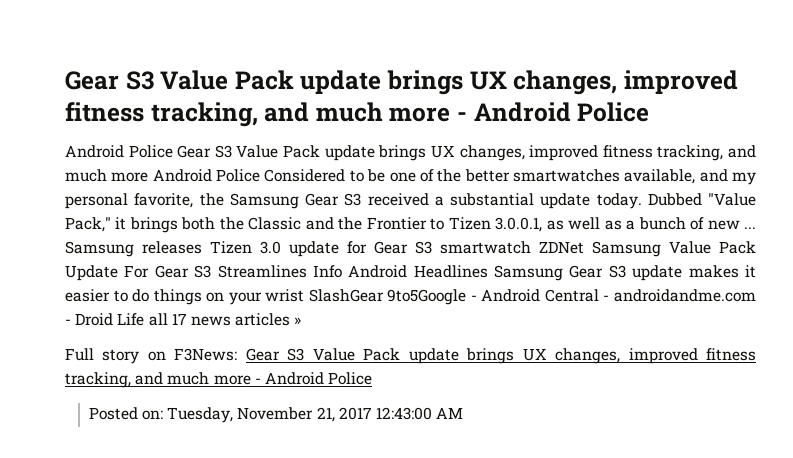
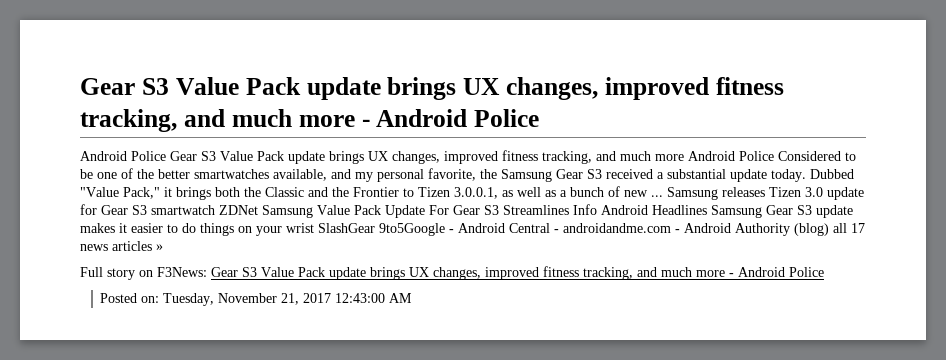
- Samsung releases Tizen 3.0 update for Gear S3 smartwatch ZDNet Samsung Value Pack Update For Gear S3 Streamlines Info Android Headlines Samsung Gear S3 update makes it easier to do things on your wrist SlashGear 9to5Google - Android Central - androidandme.com - Droid Life all 17 news articles »
+ Samsung releases Tizen 3.0 update for Gear S3 smartwatch ZDNet Samsung Value Pack Update For Gear S3 Streamlines Info Android Headlines Samsung Gear S3 update makes it easier to do things on your wrist SlashGear 9to5Google - Android Central - androidandme.com - Android Authority (blog) all 17 news articles »

